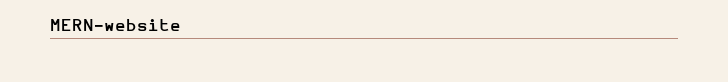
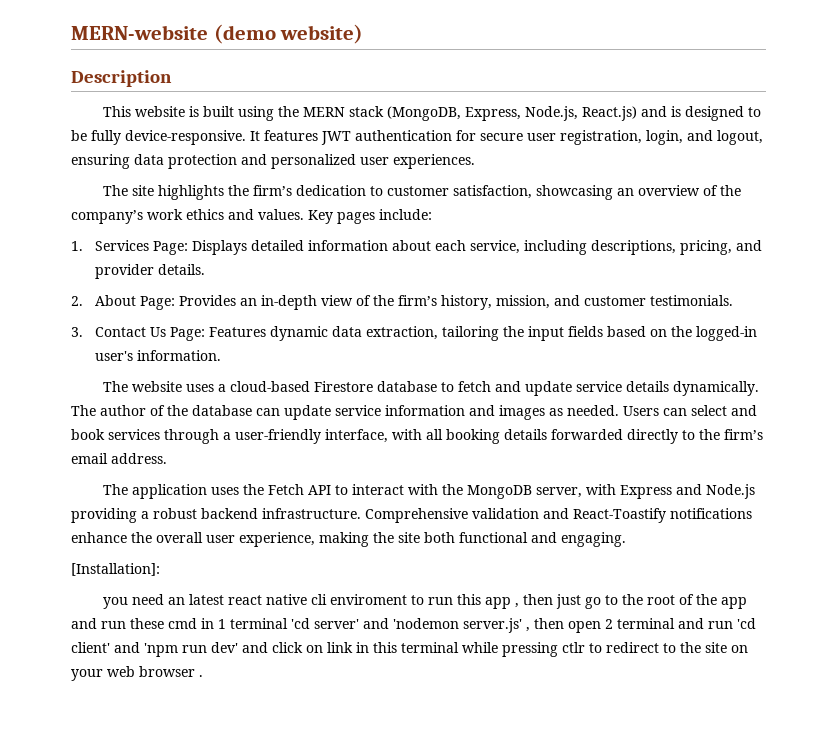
- MERN-website
+ MERN-website (demo website)
+ Description
+ This website is built using the MERN stack (MongoDB, Express, Node.js, React.js) and is designed to be fully device-responsive. It features JWT authentication for secure user registration, login, and logout, ensuring data protection and personalized user experiences.
+ The site highlights the firm’s dedication to customer satisfaction, showcasing an overview of the company’s work ethics and values. Key pages include:
+ 1. Services Page: Displays detailed information about each service, including descriptions, pricing, and provider details.
+ 2. About Page: Provides an in-depth view of the firm’s history, mission, and customer testimonials.
+ 3. Contact Us Page: Features dynamic data extraction, tailoring the input fields based on the logged-in user's information.
+ The website uses a cloud-based Firestore database to fetch and update service details dynamically. The author of the database can update service information and images as needed. Users can select and book services through a user-friendly interface, with all booking details forwarded directly to the firm’s email address.
+ The application uses the Fetch API to interact with the MongoDB server, with Express and Node.js providing a robust backend infrastructure. Comprehensive validation and React-Toastify notifications enhance the overall user experience, making the site both functional and engaging.
+ [Installation]:
+ you need an latest react native cli enviroment to run this app , then just go to the root of the app and run these cmd in 1 terminal 'cd server' and 'nodemon server.js' , then open 2 terminal and run 'cd client' and 'npm run dev' and click on link in this terminal while pressing ctlr to redirect to the site on your web browser .

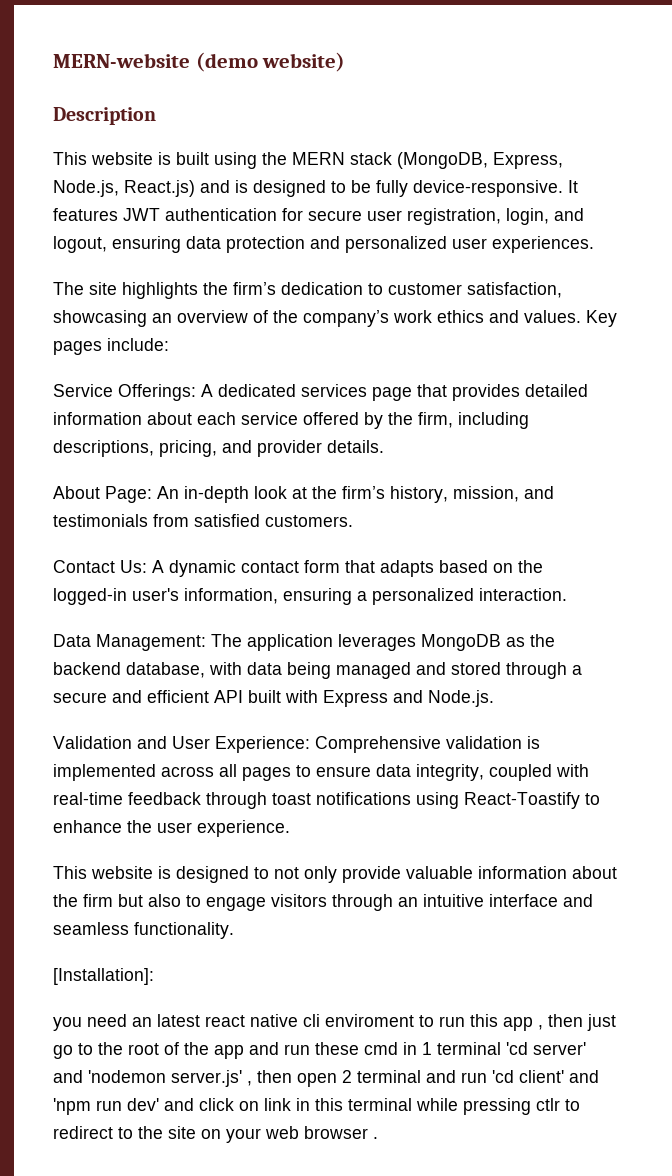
- 1. Services Page: Displays detailed information about each service, including descriptions, pricing, and provider details.
+ Service Offerings: A dedicated services page that provides detailed information about each service offered by the firm, including descriptions, pricing, and provider details.
- 2. About Page: Provides an in-depth view of the firm’s history, mission, and customer testimonials.
- 3. Contact Us Page: Features dynamic data extraction, tailoring the input fields based on the logged-in user's information.
- The website uses a cloud-based Firestore database to fetch and update service details dynamically. The author of the database can update service information and images as needed. Users can select and book services through a user-friendly interface, with all booking details forwarded directly to the firm’s email address.
- The application uses the Fetch API to interact with the MongoDB server, with Express and Node.js providing a robust backend infrastructure. Comprehensive validation and React-Toastify notifications enhance the overall user experience, making the site both functional and engaging.
+ About Page: An in-depth look at the firm’s history, mission, and testimonials from satisfied customers.
+ Contact Us: A dynamic contact form that adapts based on the logged-in user's information, ensuring a personalized interaction.
+ Data Management: The application leverages MongoDB as the backend database, with data being managed and stored through a secure and efficient API built with Express and Node.js.
+ Validation and User Experience: Comprehensive validation is implemented across all pages to ensure data integrity, coupled with real-time feedback through toast notifications using React-Toastify to enhance the user experience.
+ This website is designed to not only provide valuable information about the firm but also to engage visitors through an intuitive interface and seamless functionality.

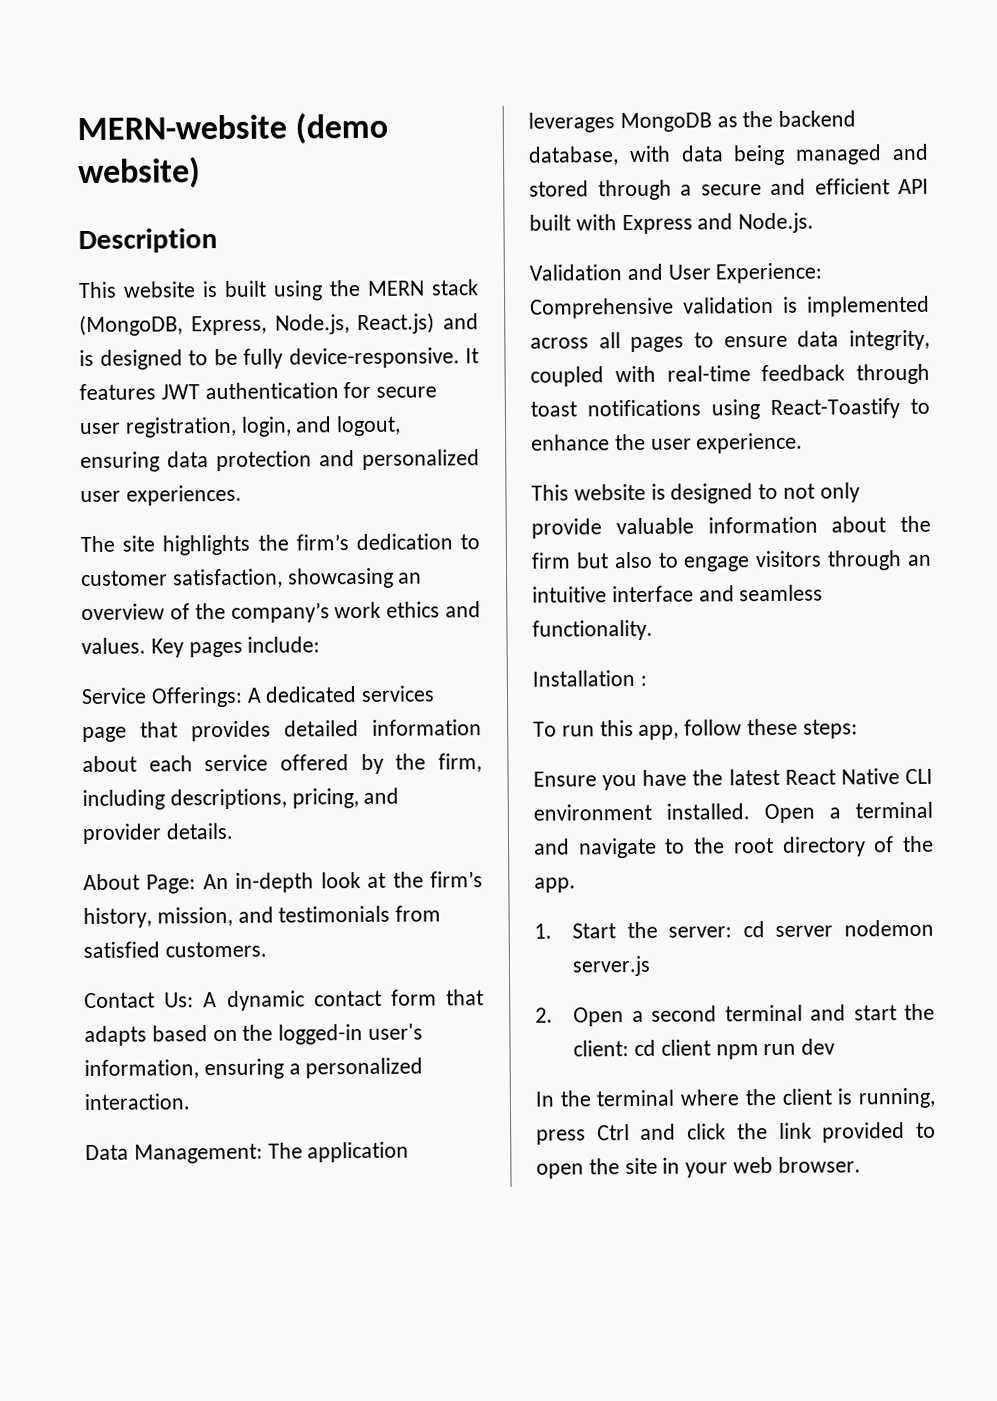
- [Installation]:
- you need an latest react native cli enviroment to run this app , then just go to the root of the app and run these cmd in 1 terminal 'cd server' and 'nodemon server.js' , then open 2 terminal and run 'cd client' and 'npm run dev' and click on link in this terminal while pressing ctlr to redirect to the site on your web browser .
+ Installation :
+ To run this app, follow these steps:
+ Ensure you have the latest React Native CLI environment installed. Open a terminal and navigate to the root directory of the app.
+ 1. Start the server: cd server nodemon server.js
+ 2. Open a second terminal and start the client: cd client npm run dev
+ In the terminal where the client is running, press Ctrl and click the link provided to open the site in your web browser.

